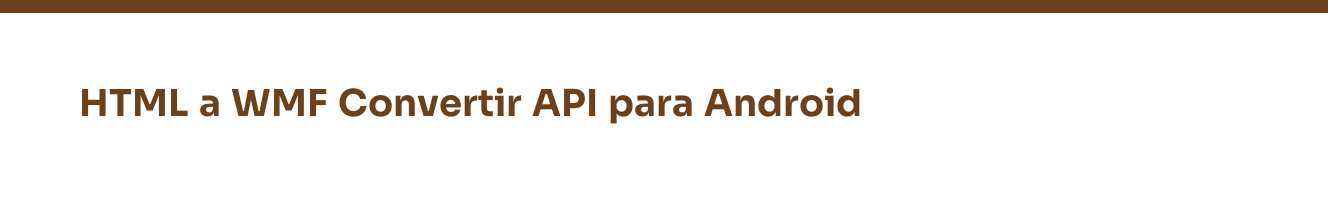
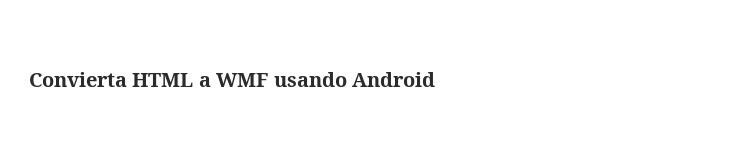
- HTML a WMF Convertir API para Android
+ Convierta HTML a WMF usando Android

